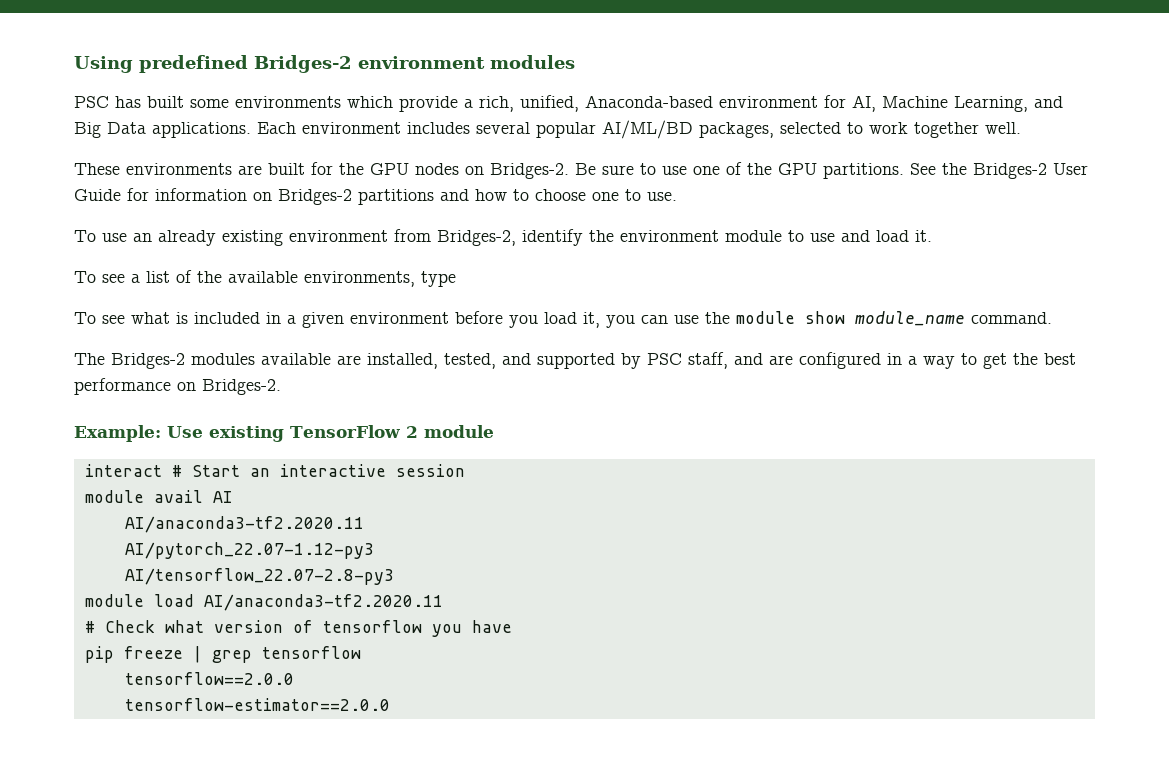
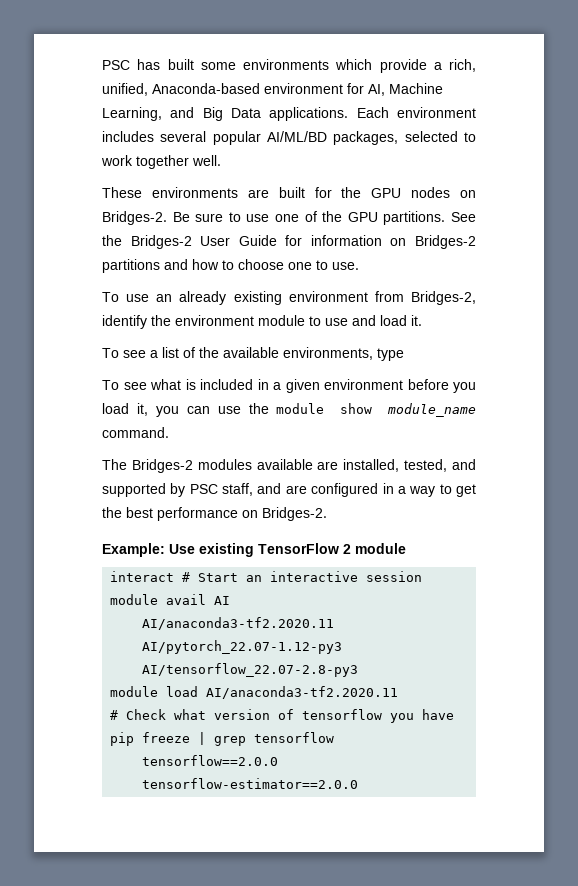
- Using predefined Bridges-2 environment modules

